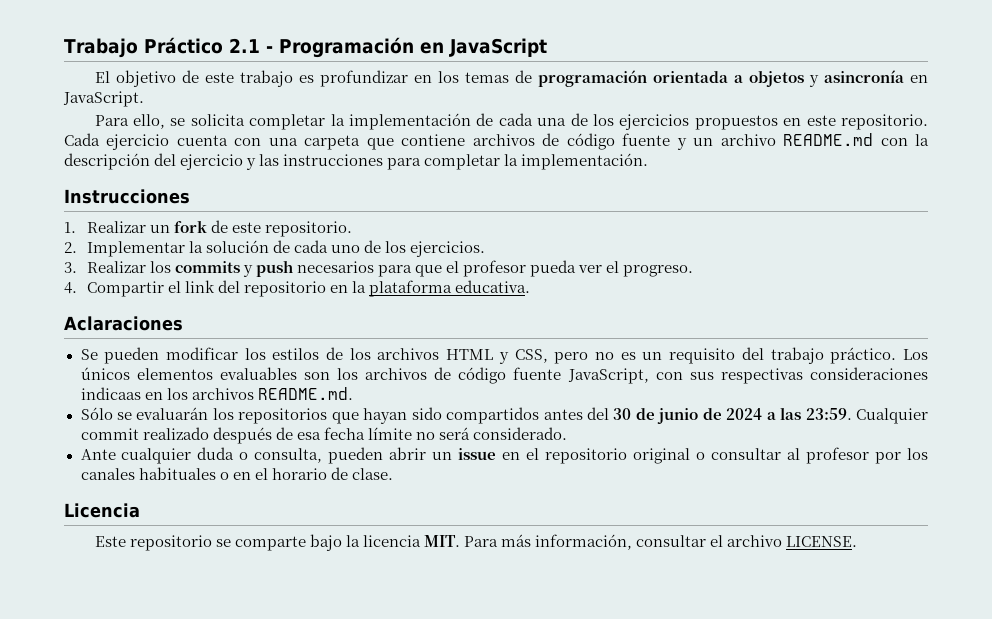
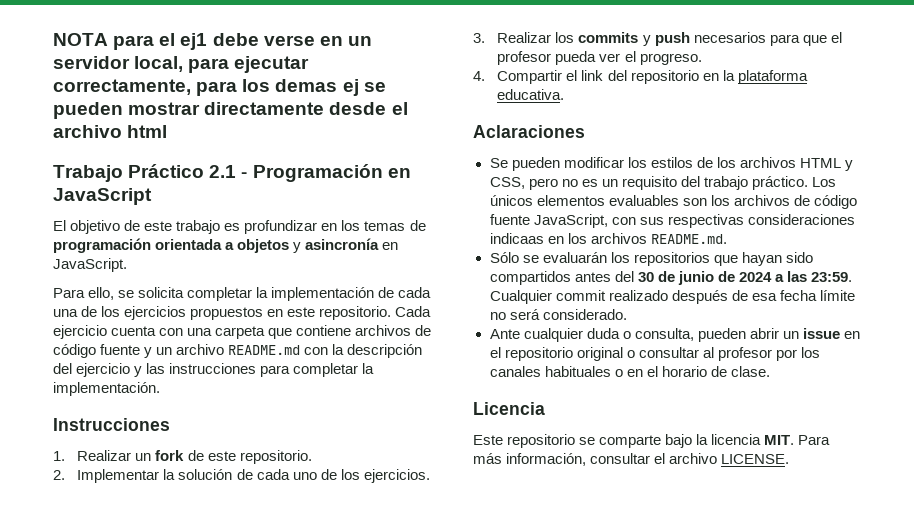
+ NOTA para el ej1 debe verse en un servidor local, para ejecutar correctamente, para los demas ej se pueden mostrar directamente desde el archivo html

